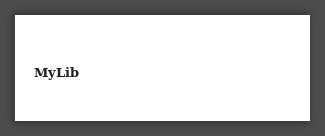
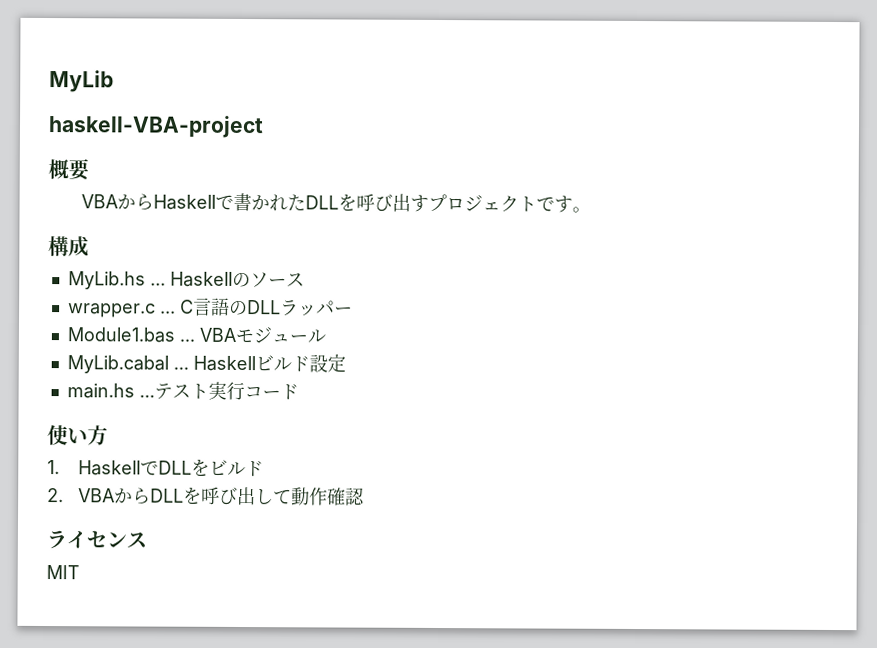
+ haskell-VBA-project
+ 概要
+ VBAからHaskellで書かれたDLLを呼び出すプロジェクトです。
+ 構成
+ MyLib.hs ... Haskellのソース
+ wrapper.c ... C言語のDLLラッパー
+ Module1.bas ... VBAモジュール
+ MyLib.cabal ... Haskellビルド設定
+ main.hs ...テスト実行コード
+ 使い方
+ 1. HaskellでDLLをビルド
+ 2. VBAからDLLを呼び出して動作確認
+ ライセンス
+ MIT

